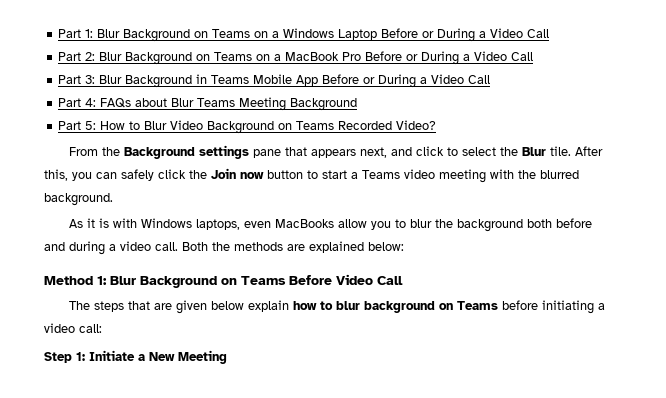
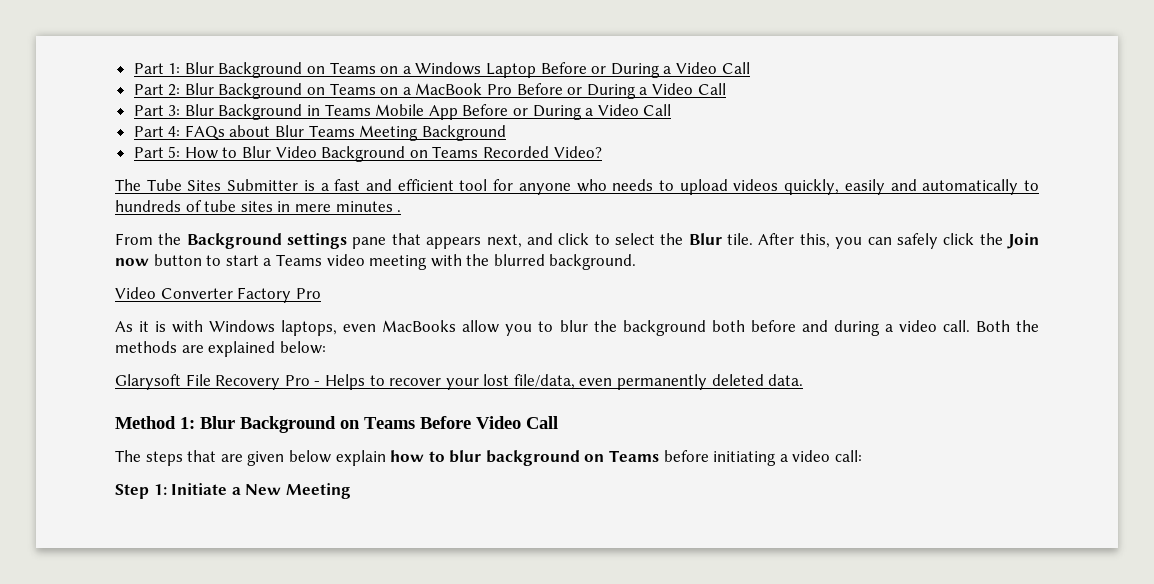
+ The Tube Sites Submitter is a fast and efficient tool for anyone who needs to upload videos quickly, easily and automatically to hundreds of tube sites in mere minutes .
+ Video Converter Factory Pro
+ Glarysoft File Recovery Pro - Helps to recover your lost file/data, even permanently deleted data.

